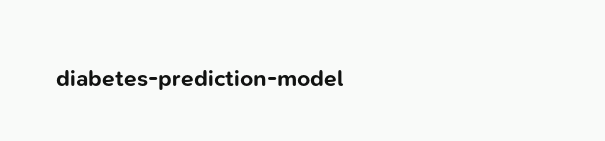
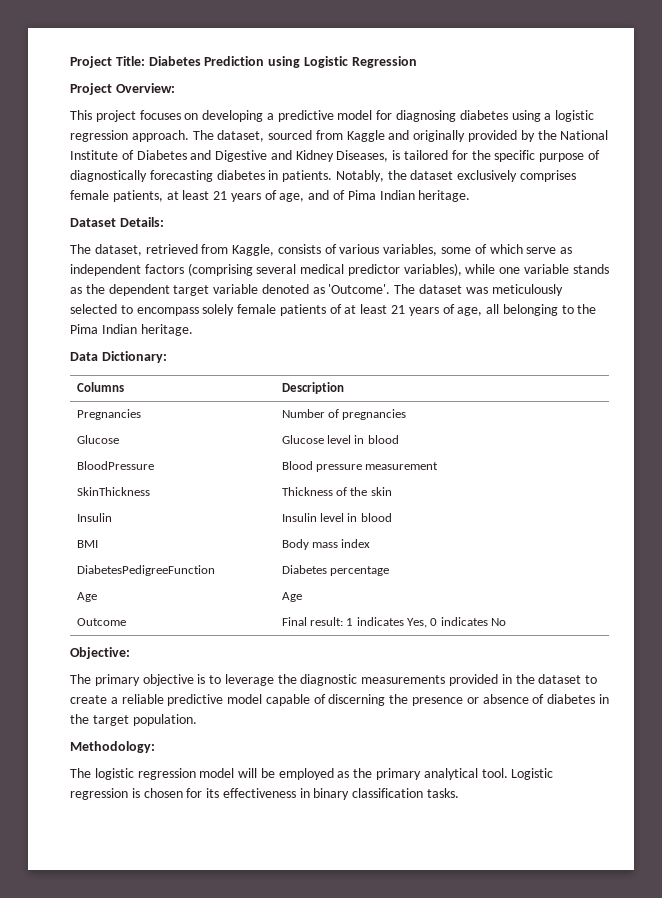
- diabetes-prediction-model
+ Project Title: Diabetes Prediction using Logistic Regression
+ Project Overview:
+ This project focuses on developing a predictive model for diagnosing diabetes using a logistic regression approach. The dataset, sourced from Kaggle and originally provided by the National Institute of Diabetes and Digestive and Kidney Diseases, is tailored for the specific purpose of diagnostically forecasting diabetes in patients. Notably, the dataset exclusively comprises female patients, at least 21 years of age, and of Pima Indian heritage.
+ Dataset Details:
+ The dataset, retrieved from Kaggle, consists of various variables, some of which serve as independent factors (comprising several medical predictor variables), while one variable stands as the dependent target variable denoted as 'Outcome'. The dataset was meticulously selected to encompass solely female patients of at least 21 years of age, all belonging to the Pima Indian heritage.
+ Data Dictionary:
+ Columns | Description
+ Pregnancies | Number of pregnancies
+ Glucose | Glucose level in blood
+ BloodPressure | Blood pressure measurement
+ SkinThickness | Thickness of the skin
+ Insulin | Insulin level in blood
+ BMI | Body mass index
+ DiabetesPedigreeFunction | Diabetes percentage
+ Age | Age
+ Outcome | Final result: 1 indicates Yes, 0 indicates No
+ Objective:
+ The primary objective is to leverage the diagnostic measurements provided in the dataset to create a reliable predictive model capable of discerning the presence or absence of diabetes in the target population.
+ Methodology:
+ The logistic regression model will be employed as the primary analytical tool. Logistic regression is chosen for its effectiveness in binary classification tasks.

